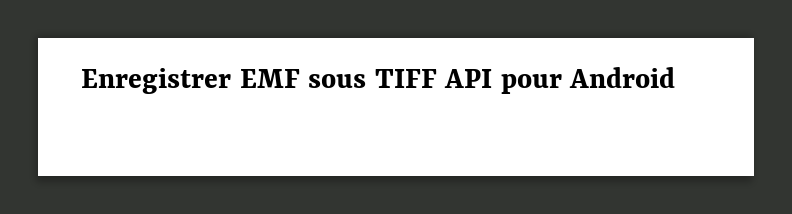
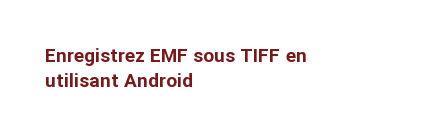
- Enregistrer EMF sous TIFF API pour Android
+ Enregistrez EMF sous TIFF en utilisant Android

